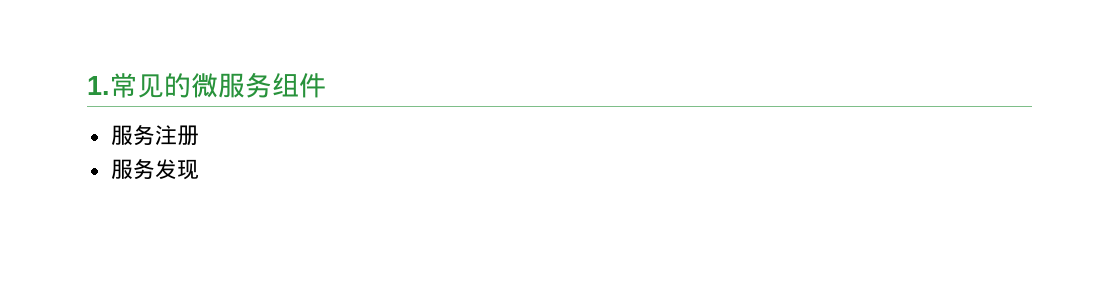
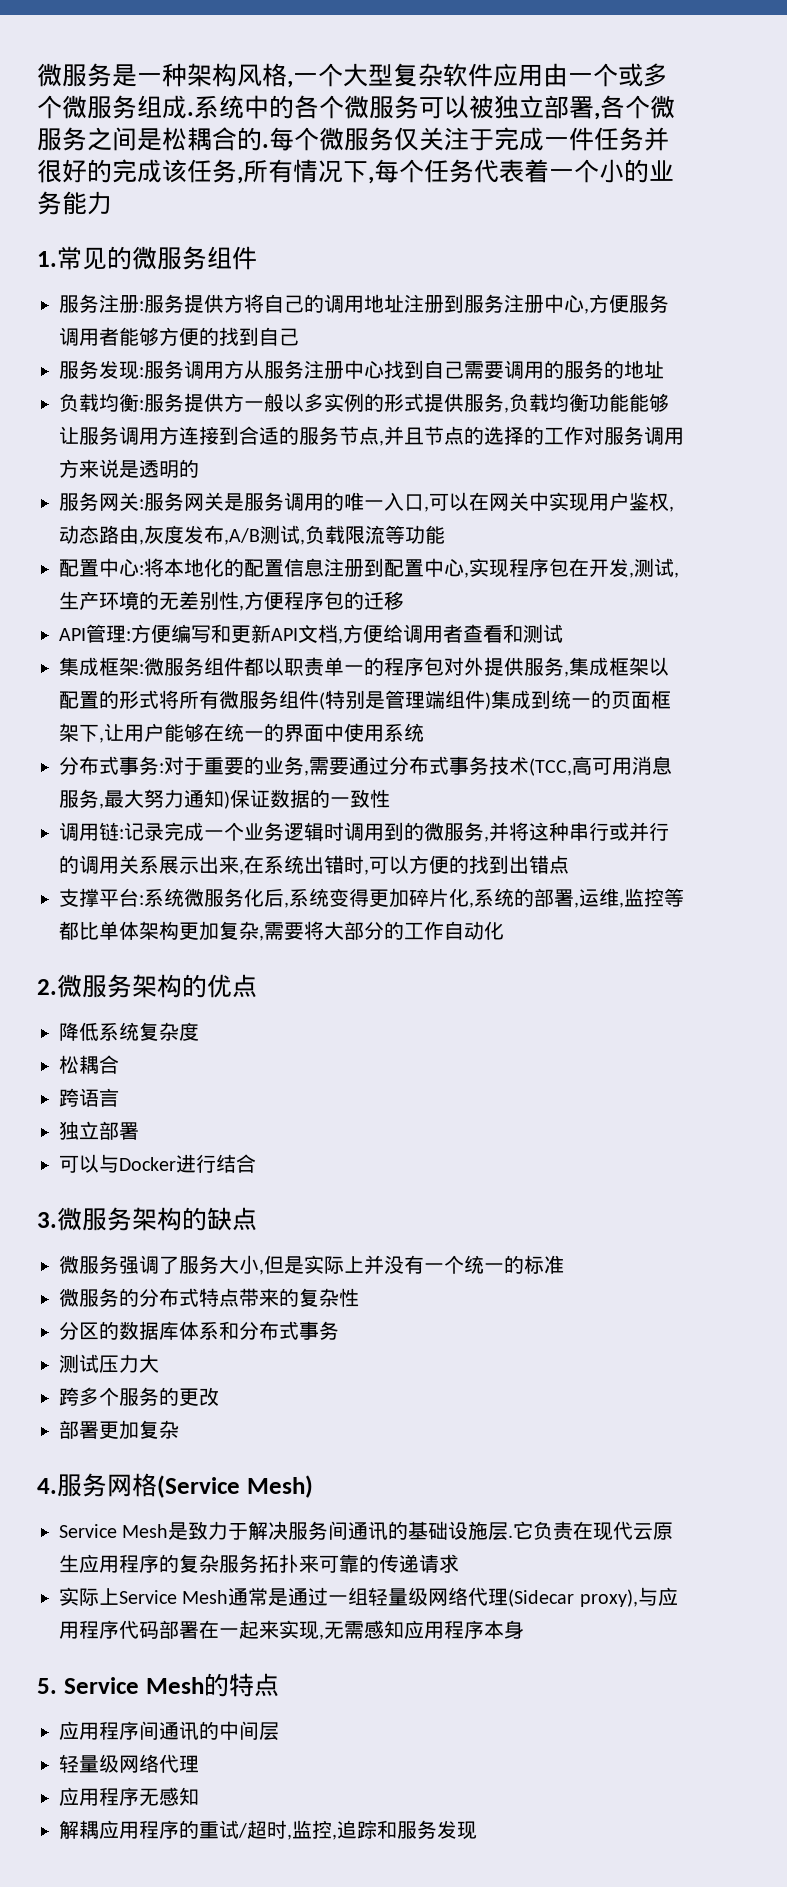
+ 微服务是一种架构风格,一个大型复杂软件应用由一个或多个微服务组成.系统中的各个微服务可以被独立部署,各个微服务之间是松耦合的.每个微服务仅关注于完成一件任务并很好的完成该任务,所有情况下,每个任务代表着一个小的业务能力
- 服务注册
- 服务发现
+ 服务注册:服务提供方将自己的调用地址注册到服务注册中心,方便服务调用者能够方便的找到自己
+ 服务发现:服务调用方从服务注册中心找到自己需要调用的服务的地址
+ 负载均衡:服务提供方一般以多实例的形式提供服务,负载均衡功能能够让服务调用方连接到合适的服务节点,并且节点的选择的工作对服务调用方来说是透明的
+ 服务网关:服务网关是服务调用的唯一入口,可以在网关中实现用户鉴权,动态路由,灰度发布,A/B测试,负载限流等功能
+ 配置中心:将本地化的配置信息注册到配置中心,实现程序包在开发,测试,生产环境的无差别性,方便程序包的迁移
+ API管理:方便编写和更新API文档,方便给调用者查看和测试
+ 集成框架:微服务组件都以职责单一的程序包对外提供服务,集成框架以配置的形式将所有微服务组件(特别是管理端组件)集成到统一的页面框架下,让用户能够在统一的界面中使用系统
+ 分布式事务:对于重要的业务,需要通过分布式事务技术(TCC,高可用消息服务,最大努力通知)保证数据的一致性
+ 调用链:记录完成一个业务逻辑时调用到的微服务,并将这种串行或并行的调用关系展示出来,在系统出错时,可以方便的找到出错点
+ 支撑平台:系统微服务化后,系统变得更加碎片化,系统的部署,运维,监控等都比单体架构更加复杂,需要将大部分的工作自动化
+ 2.微服务架构的优点
+ 降低系统复杂度
+ 松耦合
+ 跨语言
+ 独立部署
+ 可以与Docker进行结合
+ 3.微服务架构的缺点
+ 微服务强调了服务大小,但是实际上并没有一个统一的标准
+ 微服务的分布式特点带来的复杂性
+ 分区的数据库体系和分布式事务
+ 测试压力大
+ 跨多个服务的更改
+ 部署更加复杂
+ 4.服务网格(Service Mesh)
+ Service Mesh是致力于解决服务间通讯的基础设施层.它负责在现代云原生应用程序的复杂服务拓扑来可靠的传递请求
+ 实际上Service Mesh通常是通过一组轻量级网络代理(Sidecar proxy),与应用程序代码部署在一起来实现,无需感知应用程序本身
+ 5. Service Mesh的特点
+ 应用程序间通讯的中间层
+ 轻量级网络代理
+ 应用程序无感知
+ 解耦应用程序的重试/超时,监控,追踪和服务发现

